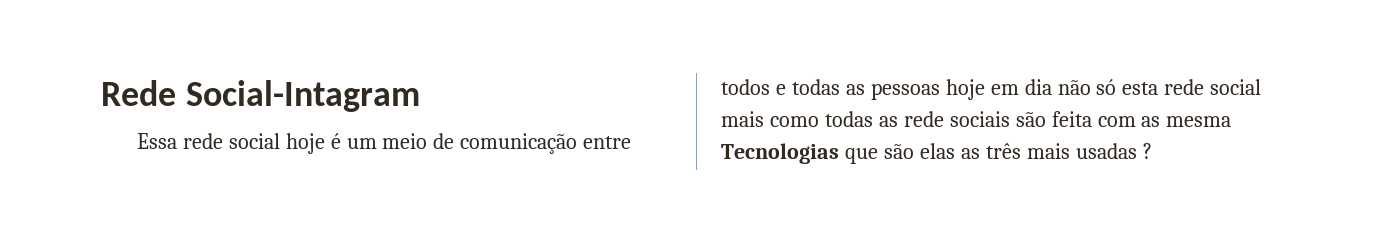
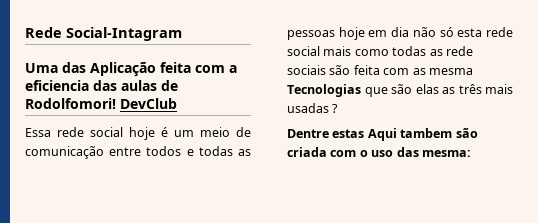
+ Uma das Aplicação feita com a eficiencia das aulas de Rodolfomori! DevClub
+ Dentre estas Aqui tambem são criada com o uso das mesma:

